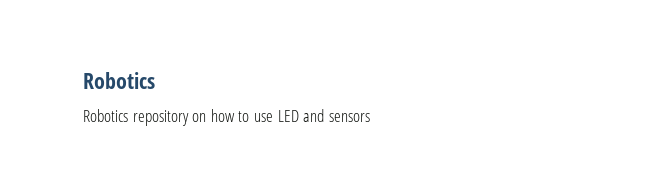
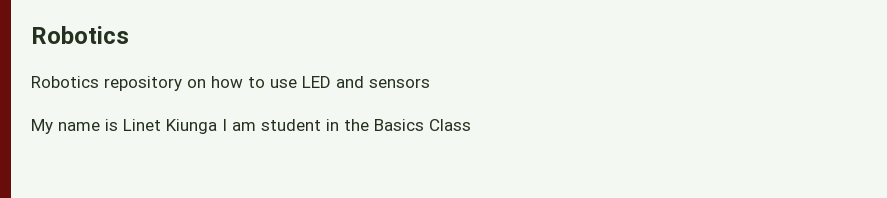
+ My name is Linet Kiunga I am student in the Basics Class

